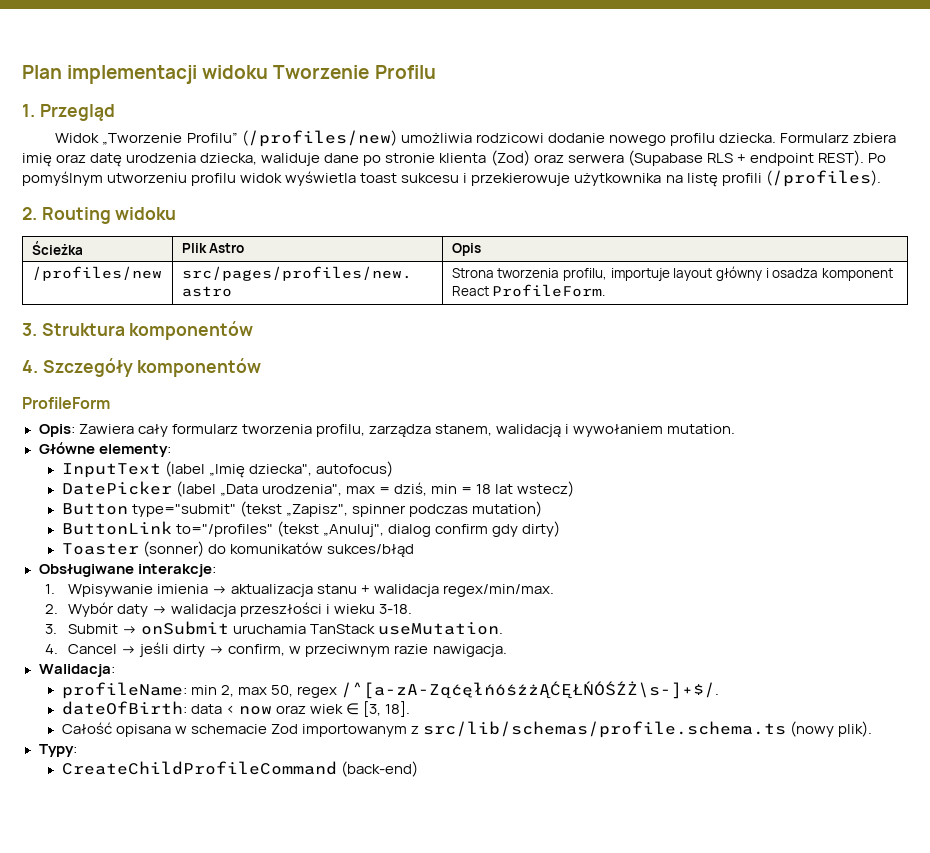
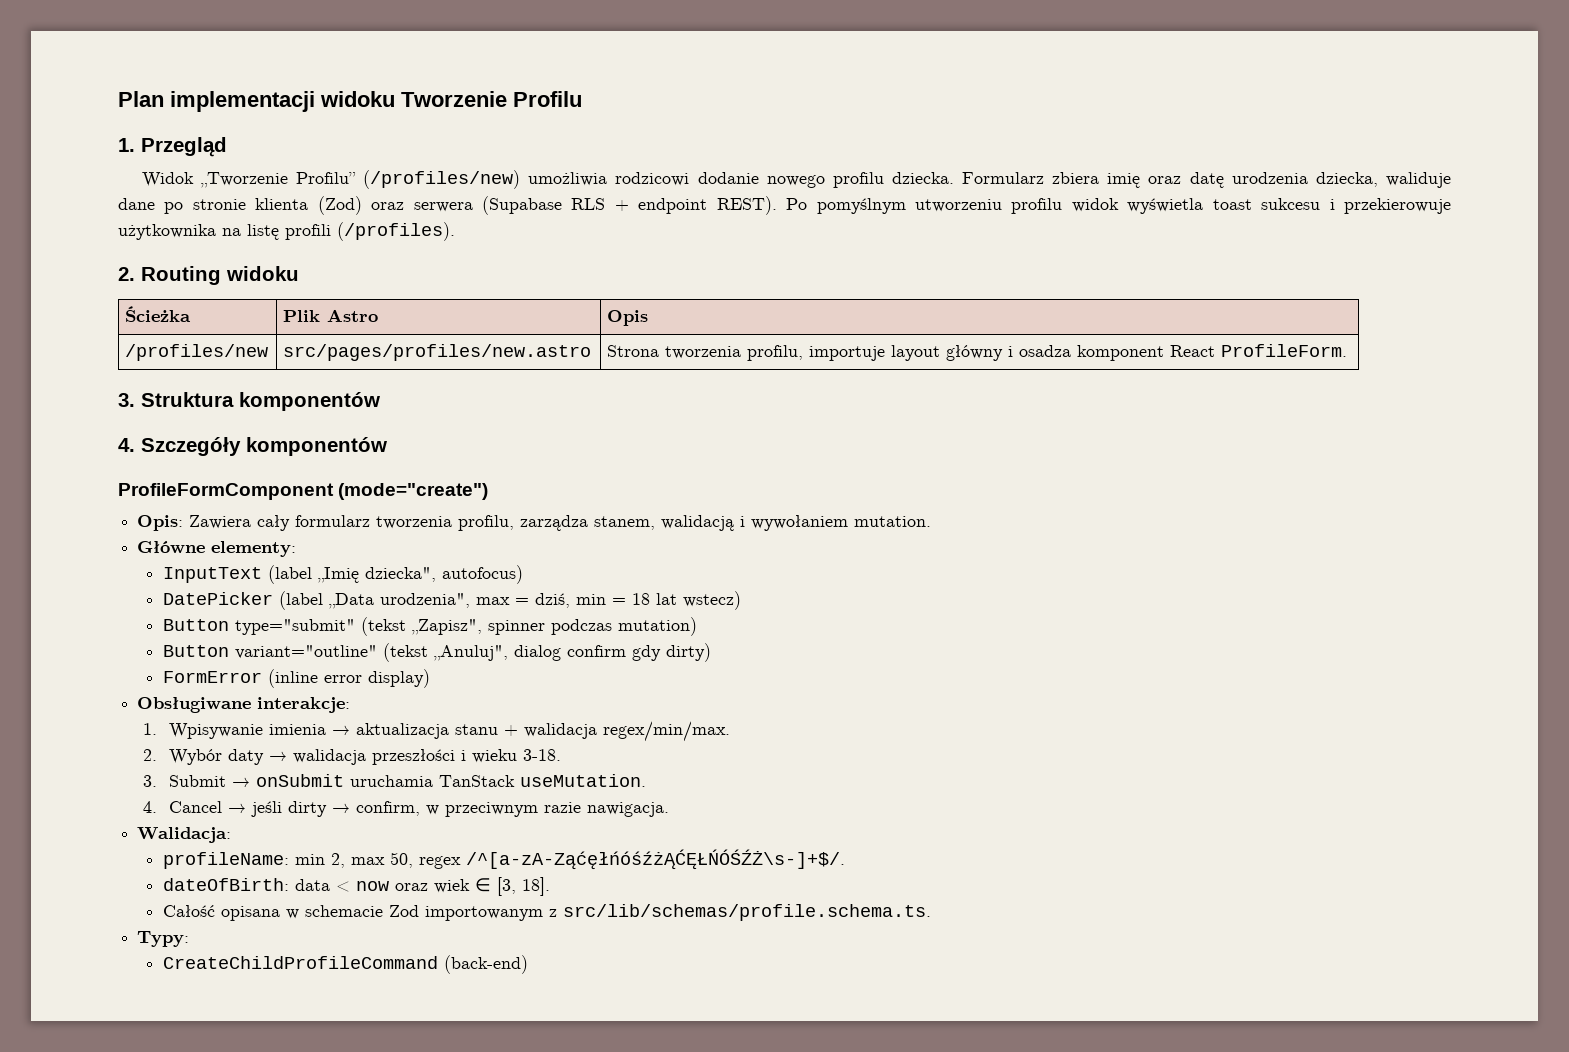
- ProfileForm
+ ProfileFormComponent (mode="create")
- ButtonLink to="/profiles" (tekst „Anuluj", dialog confirm gdy dirty)
+ Button variant="outline" (tekst „Anuluj", dialog confirm gdy dirty)
- Toaster (sonner) do komunikatów sukces/błąd
+ FormError (inline error display)
- Całość opisana w schemacie Zod importowanym z src/lib/schemas/profile.schema.ts (nowy plik).
+ Całość opisana w schemacie Zod importowanym z src/lib/schemas/profile.schema.ts.

